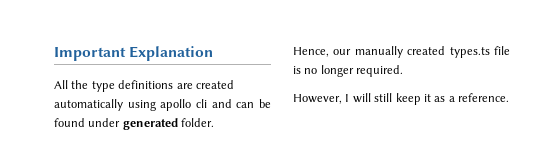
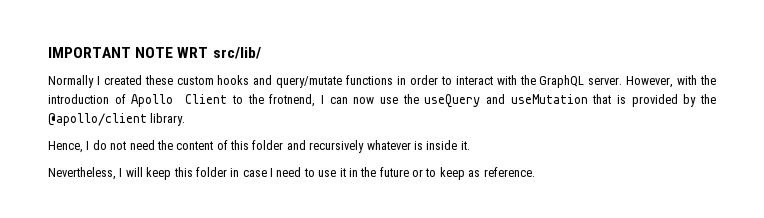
- Important Explanation
- All the type definitions are created automatically using apollo cli and can be found under generated folder.
- Hence, our manually created types.ts file is no longer required.
- However, I will still keep it as a reference.
+ IMPORTANT NOTE WRT src/lib/
+ Normally I created these custom hooks and query/mutate functions in order to interact with the GraphQL server. However, with the introduction of Apollo Client to the frotnend, I can now use the useQuery and useMutation that is provided by the @apollo/client library.
+ Hence, I do not need the content of this folder and recursively whatever is inside it.
+ Nevertheless, I will keep this folder in case I need to use it in the future or to keep as reference.

